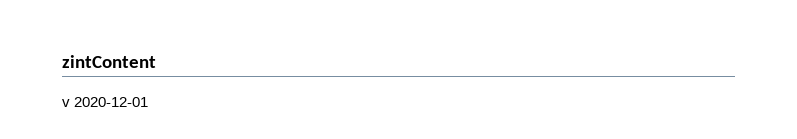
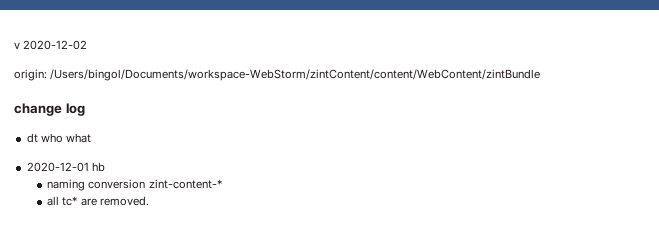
- zintContent
- v 2020-12-01
+ v 2020-12-02
+ origin: /Users/bingol/Documents/workspace-WebStorm/zintContent/content/WebContent/zintBundle
+ change log
+ dt who what
+ 2020-12-01 hb
+ naming conversion zint-content-*
+ all tc* are removed.

